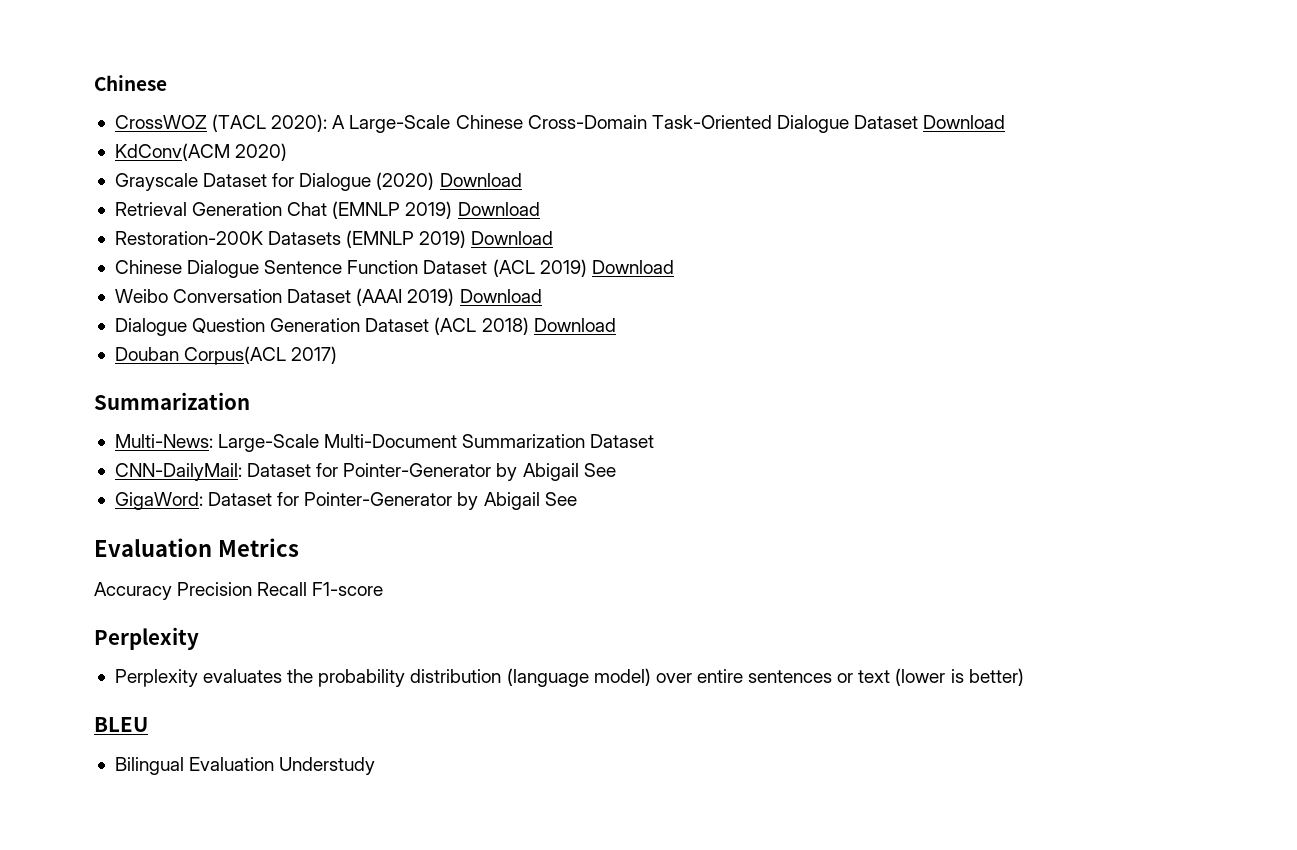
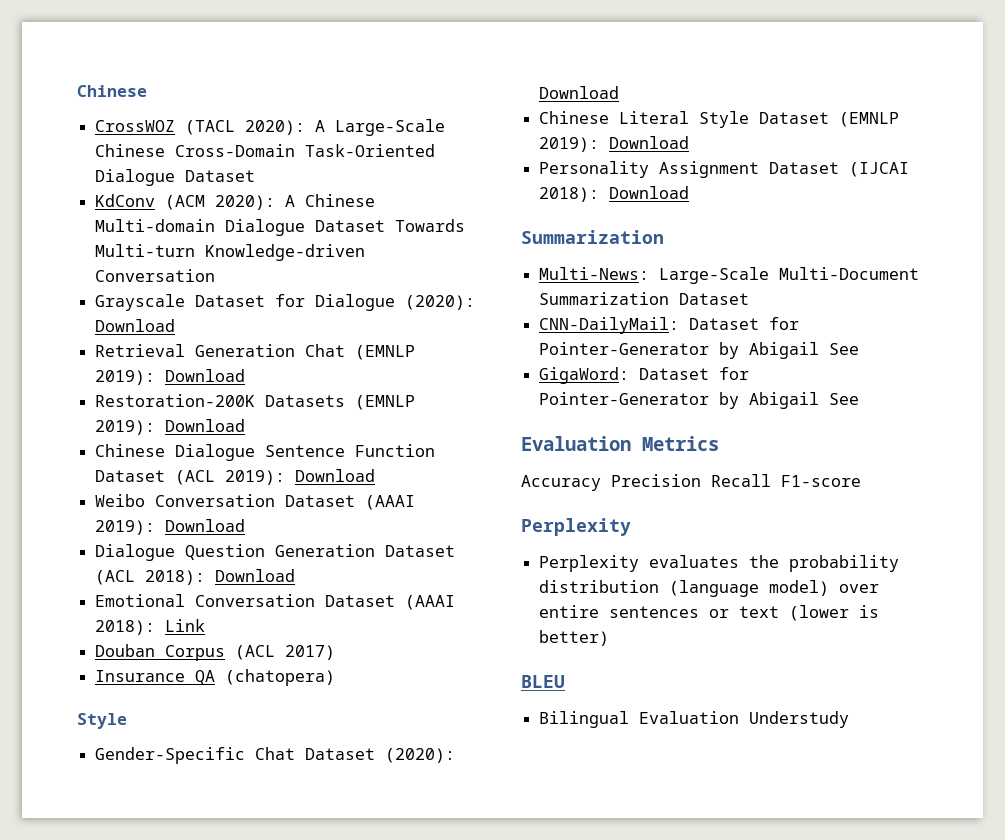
- CrossWOZ (TACL 2020): A Large-Scale Chinese Cross-Domain Task-Oriented Dialogue Dataset Download
- KdConv(ACM 2020)
+ CrossWOZ (TACL 2020): A Large-Scale Chinese Cross-Domain Task-Oriented Dialogue Dataset
+ KdConv (ACM 2020): A Chinese Multi-domain Dialogue Dataset Towards Multi-turn Knowledge-driven Conversation
- Grayscale Dataset for Dialogue (2020) Download
+ Grayscale Dataset for Dialogue (2020): Download
- Retrieval Generation Chat (EMNLP 2019) Download
+ Retrieval Generation Chat (EMNLP 2019): Download
- Restoration-200K Datasets (EMNLP 2019) Download
+ Restoration-200K Datasets (EMNLP 2019): Download
- Chinese Dialogue Sentence Function Dataset (ACL 2019) Download
+ Chinese Dialogue Sentence Function Dataset (ACL 2019): Download
- Weibo Conversation Dataset (AAAI 2019) Download
+ Weibo Conversation Dataset (AAAI 2019): Download
- Dialogue Question Generation Dataset (ACL 2018) Download
+ Dialogue Question Generation Dataset (ACL 2018): Download
+ Emotional Conversation Dataset (AAAI 2018): Link
- Douban Corpus(ACL 2017)
+ Douban Corpus (ACL 2017)
+ Insurance QA (chatopera)
+ Style
+ Gender-Specific Chat Dataset (2020): Download
+ Chinese Literal Style Dataset (EMNLP 2019): Download
+ Personality Assignment Dataset (IJCAI 2018): Download

